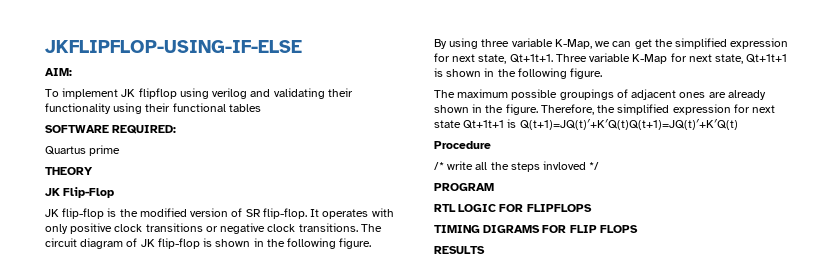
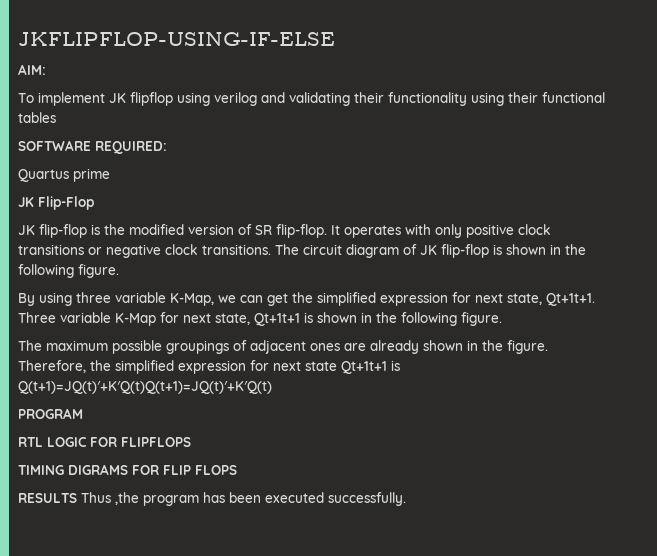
- THEORY
- Procedure
- /* write all the steps invloved */
- RESULTS
+ RESULTS Thus ,the program has been executed successfully.

